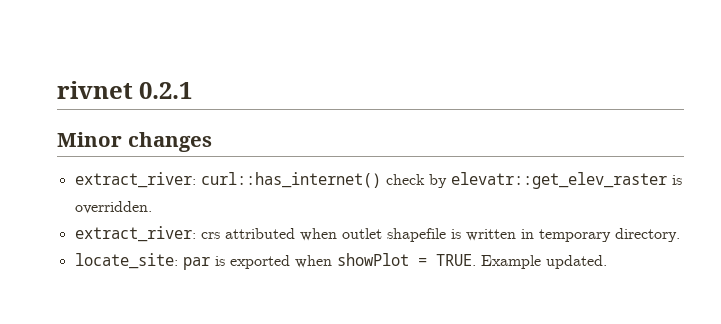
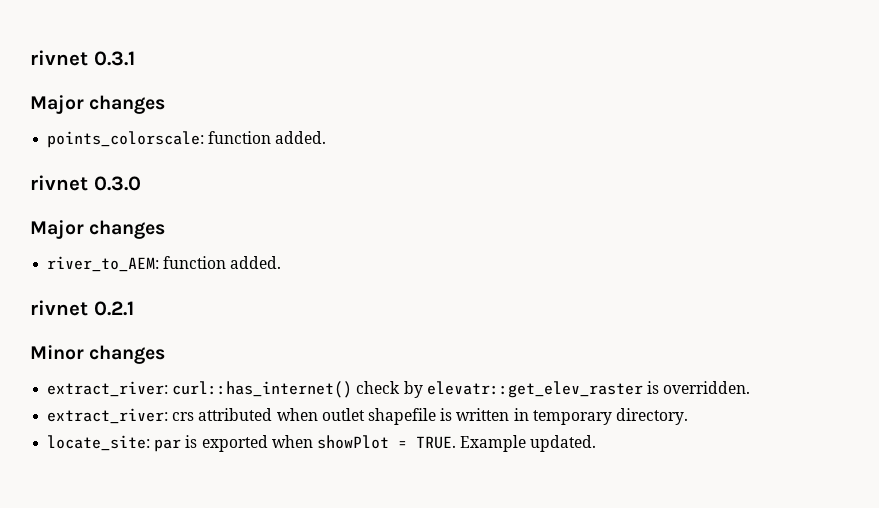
+ rivnet 0.3.1
+ Major changes
+ points_colorscale: function added.
+ rivnet 0.3.0
+ Major changes
+ river_to_AEM: function added.

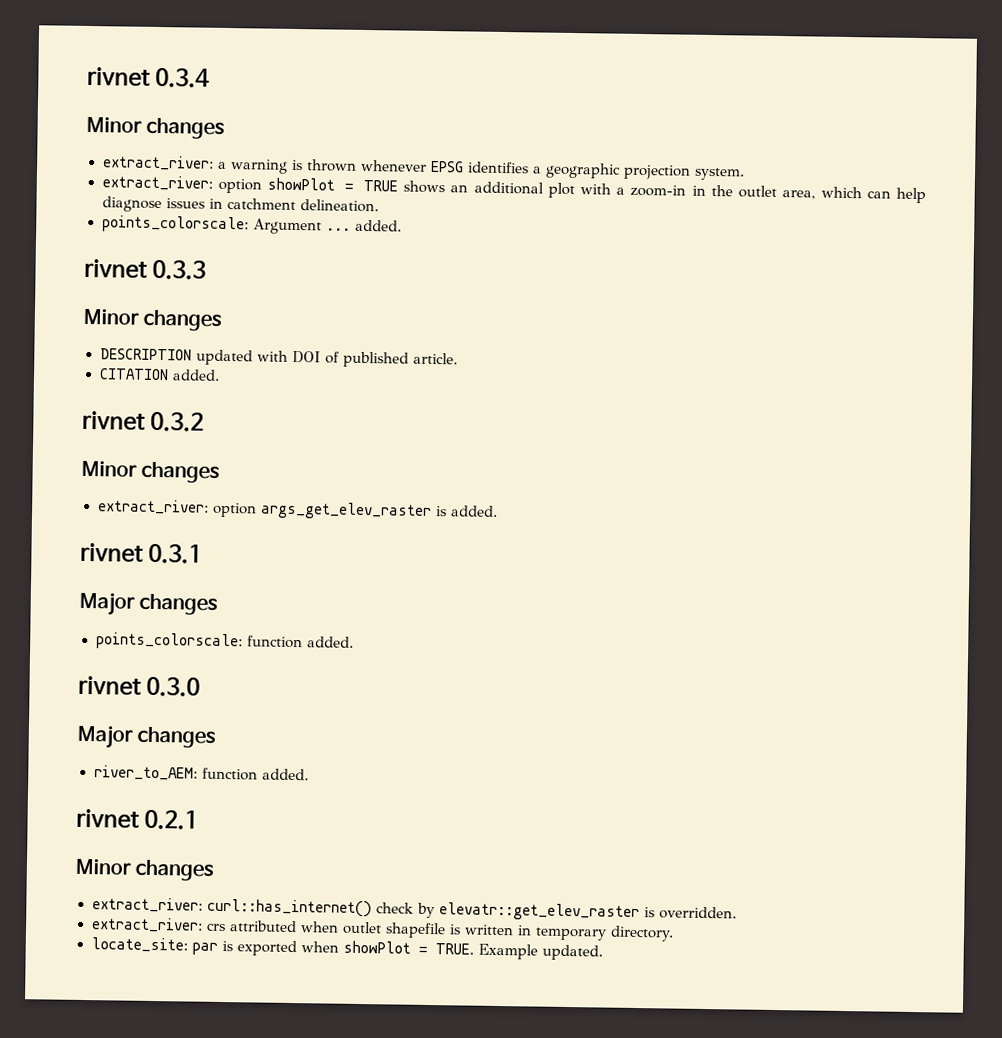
+ rivnet 0.3.4
+ Minor changes
+ extract_river: a warning is thrown whenever EPSG identifies a geographic projection system.
+ extract_river: option showPlot = TRUE shows an additional plot with a zoom-in in the outlet area, which can help diagnose issues in catchment delineation.
+ points_colorscale: Argument ... added.
+ rivnet 0.3.3
+ Minor changes
+ DESCRIPTION updated with DOI of published article.
+ CITATION added.
+ rivnet 0.3.2
+ Minor changes
+ extract_river: option args_get_elev_raster is added.

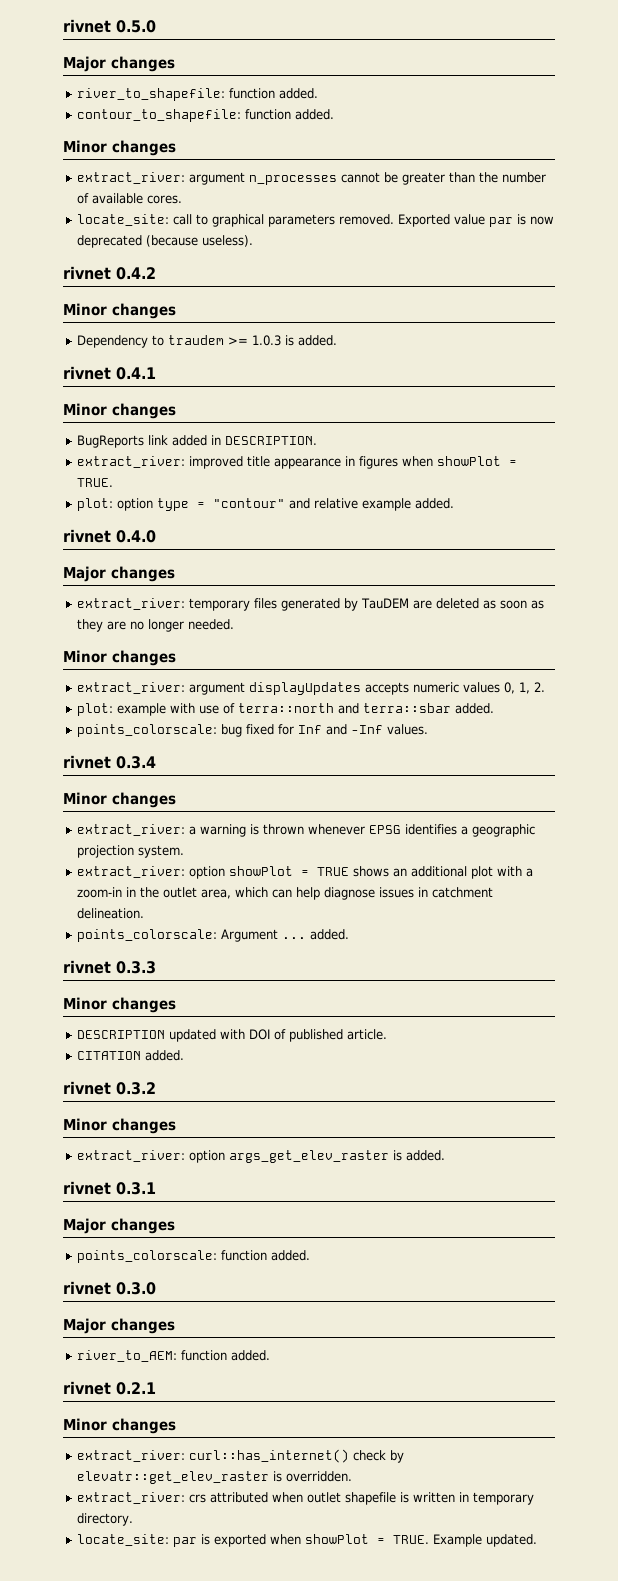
+ rivnet 0.5.0
+ Major changes
+ river_to_shapefile: function added.
+ contour_to_shapefile: function added.
+ Minor changes
+ extract_river: argument n_processes cannot be greater than the number of available cores.
+ locate_site: call to graphical parameters removed. Exported value par is now deprecated (because useless).
+ rivnet 0.4.2
+ Minor changes
+ Dependency to traudem >= 1.0.3 is added.
+ rivnet 0.4.1
+ Minor changes
+ BugReports link added in DESCRIPTION.
+ extract_river: improved title appearance in figures when showPlot = TRUE.
+ plot: option type = "contour" and relative example added.
+ rivnet 0.4.0
+ Major changes
+ extract_river: temporary files generated by TauDEM are deleted as soon as they are no longer needed.
+ Minor changes
+ extract_river: argument displayUpdates accepts numeric values 0, 1, 2.
+ plot: example with use of terra::north and terra::sbar added.
+ points_colorscale: bug fixed for Inf and -Inf values.

